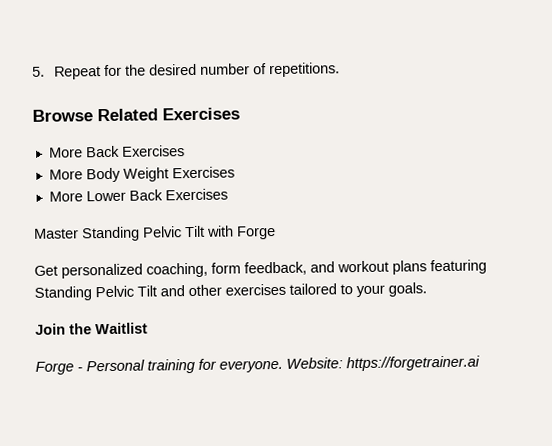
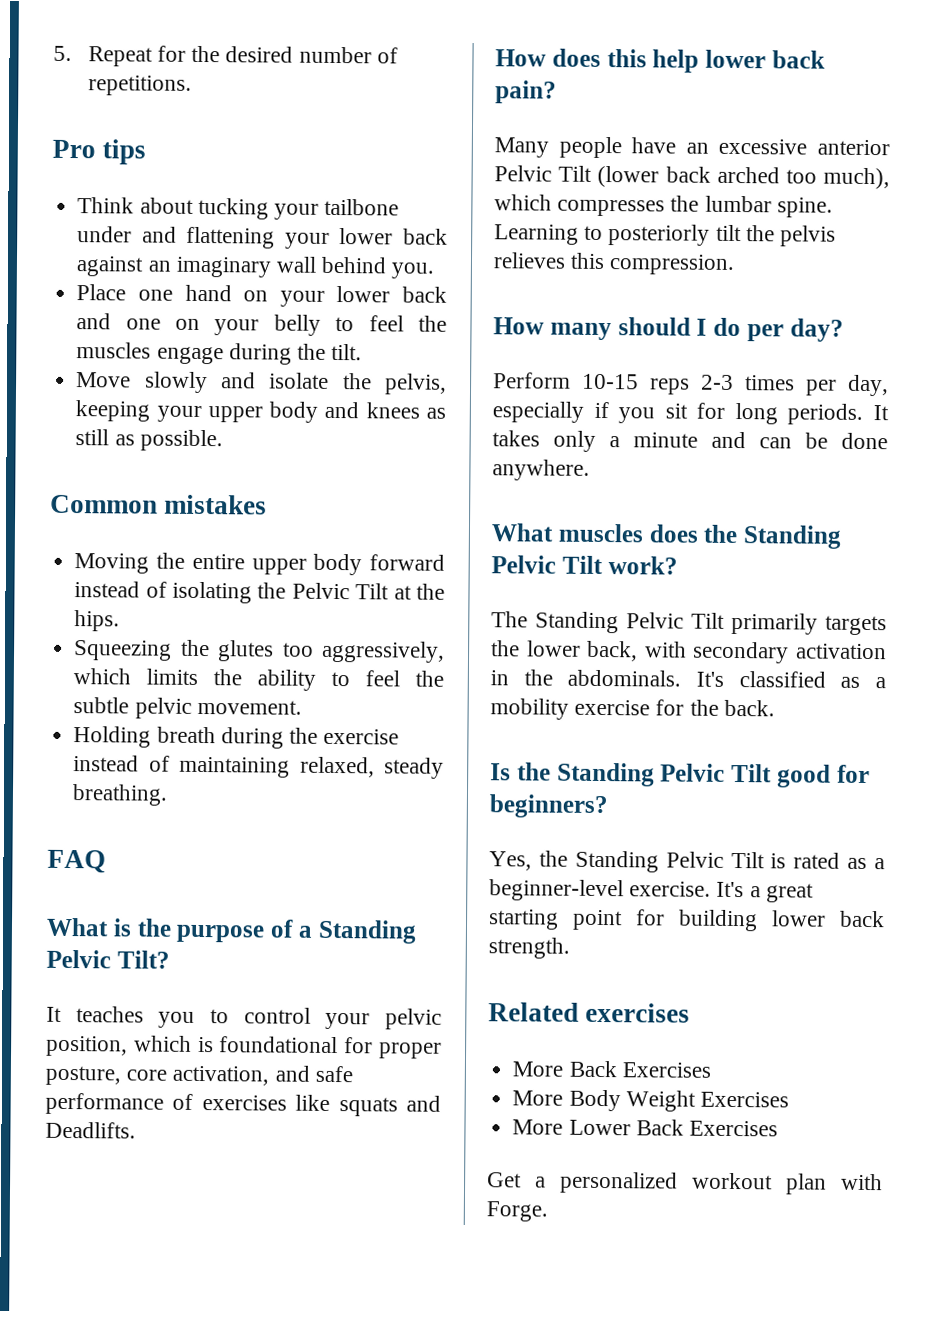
- Browse Related Exercises
+ Pro tips
+ Think about tucking your tailbone under and flattening your lower back against an imaginary wall behind you.
+ Place one hand on your lower back and one on your belly to feel the muscles engage during the tilt.
+ Move slowly and isolate the pelvis, keeping your upper body and knees as still as possible.
+ Common mistakes
+ Moving the entire upper body forward instead of isolating the Pelvic Tilt at the hips.
+ Squeezing the glutes too aggressively, which limits the ability to feel the subtle pelvic movement.
+ Holding breath during the exercise instead of maintaining relaxed, steady breathing.
+ FAQ
+ What is the purpose of a Standing Pelvic Tilt?
+ It teaches you to control your pelvic position, which is foundational for proper posture, core activation, and safe performance of exercises like squats and Deadlifts.
+ How does this help lower back pain?
+ Many people have an excessive anterior Pelvic Tilt (lower back arched too much), which compresses the lumbar spine. Learning to posteriorly tilt the pelvis relieves this compression.
+ How many should I do per day?
+ Perform 10-15 reps 2-3 times per day, especially if you sit for long periods. It takes only a minute and can be done anywhere.
+ What muscles does the Standing Pelvic Tilt work?
+ The Standing Pelvic Tilt primarily targets the lower back, with secondary activation in the abdominals. It's classified as a mobility exercise for the back.
+ Is the Standing Pelvic Tilt good for beginners?
+ Yes, the Standing Pelvic Tilt is rated as a beginner-level exercise. It's a great starting point for building lower back strength.
+ Related exercises
- Master Standing Pelvic Tilt with Forge
- Get personalized coaching, form feedback, and workout plans featuring Standing Pelvic Tilt and other exercises tailored to your goals.
- Join the Waitlist
- Forge - Personal training for everyone. Website: https://forgetrainer.ai
+ Get a personalized workout plan with Forge.

